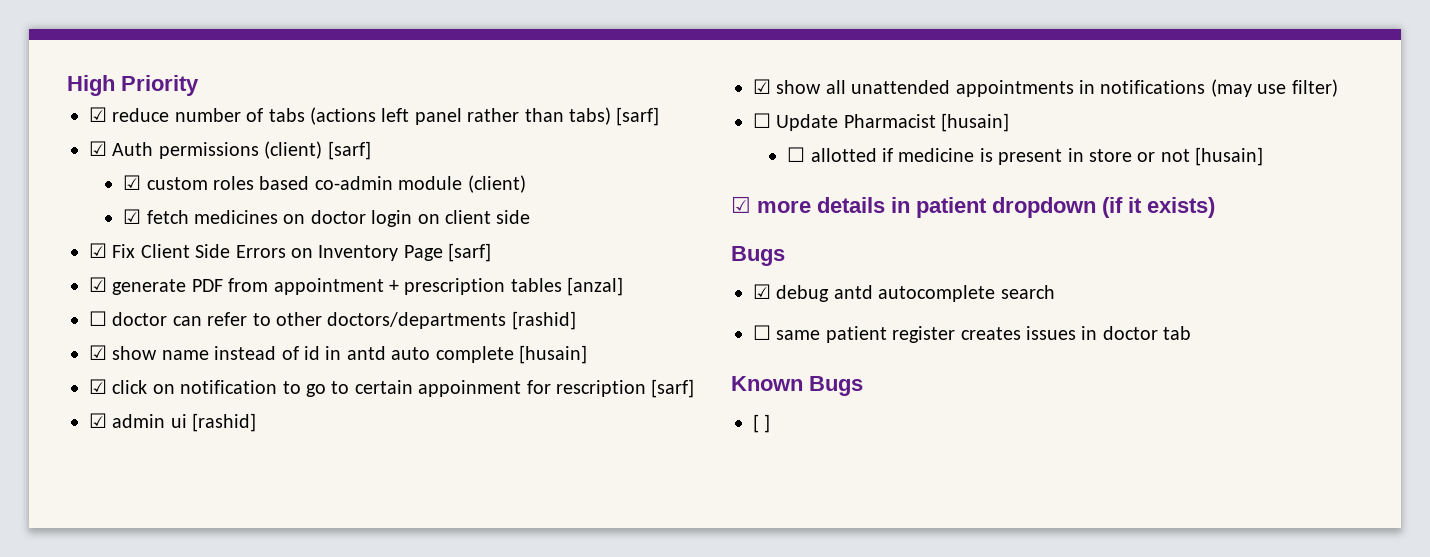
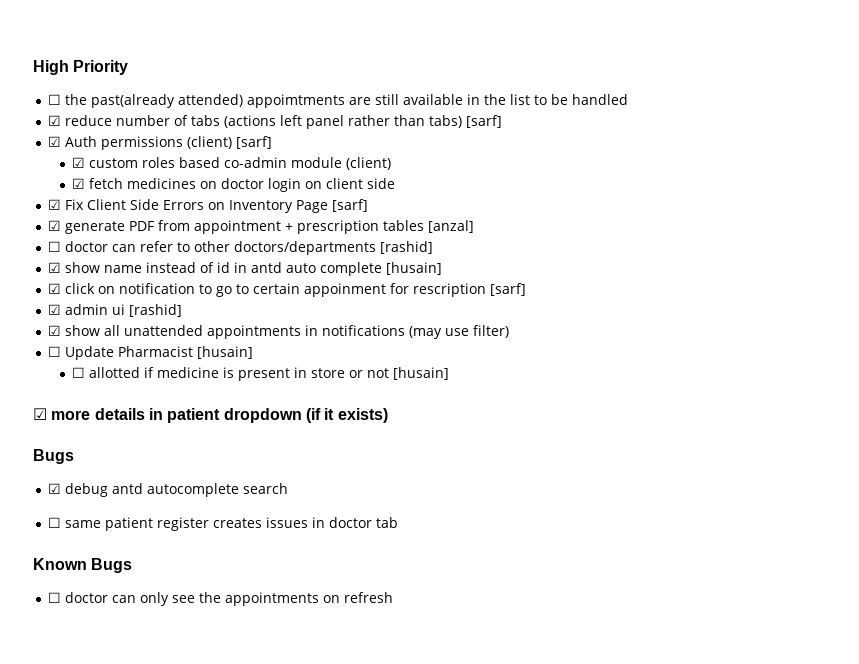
+ ☐ the past(already attended) appoimtments are still available in the list to be handled
- [ ]
+ ☐ doctor can only see the appointments on refresh

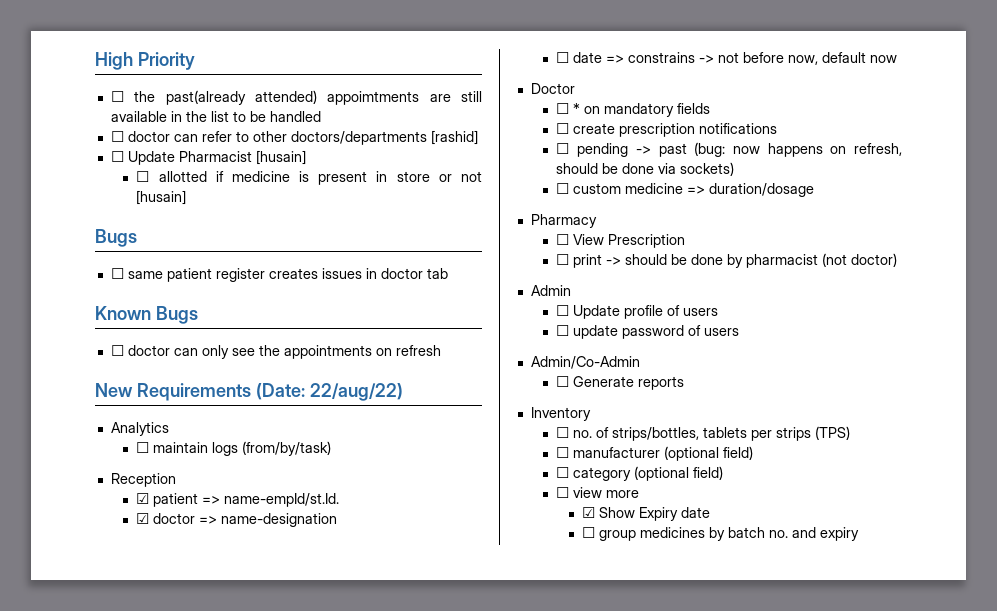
- ☑ reduce number of tabs (actions left panel rather than tabs) [sarf]
- ☑ Auth permissions (client) [sarf]
- ☑ custom roles based co-admin module (client)
- ☑ fetch medicines on doctor login on client side
- ☑ Fix Client Side Errors on Inventory Page [sarf]
- ☑ generate PDF from appointment + prescription tables [anzal]
- ☑ show name instead of id in antd auto complete [husain]
- ☑ click on notification to go to certain appoinment for rescription [sarf]
- ☑ admin ui [rashid]
- ☑ show all unattended appointments in notifications (may use filter)
  ☐ allotted if medicine is present in store or not [husain]
- ☑ more details in patient dropdown (if it exists)
  Bugs
- ☑ debug antd autocomplete search
+ New Requirements (Date: 22/aug/22)
+ Analytics
+ ☐ maintain logs (from/by/task)
+ Reception
+ ☑ patient => name-empId/st.Id.
+ ☑ doctor => name-designation
+ ☐ date => constrains -> not before now, default now
+ Doctor
+ ☐ * on mandatory fields
+ ☐ create prescription notifications
+ ☐ pending -> past (bug: now happens on refresh, should be done via sockets)
+ ☐ custom medicine => duration/dosage
+ Pharmacy
+ ☐ View Prescription
+ ☐ print -> should be done by pharmacist (not doctor)
+ Admin
+ ☐ Update profile of users
+ ☐ update password of users
+ Admin/Co-Admin
+ ☐ Generate reports
+ Inventory
+ ☐ no. of strips/bottles, tablets per strips (TPS)
+ ☐ manufacturer (optional field)
+ ☐ category (optional field)
+ ☐ view more
+ ☑ Show Expiry date
+ ☐ group medicines by batch no. and expiry

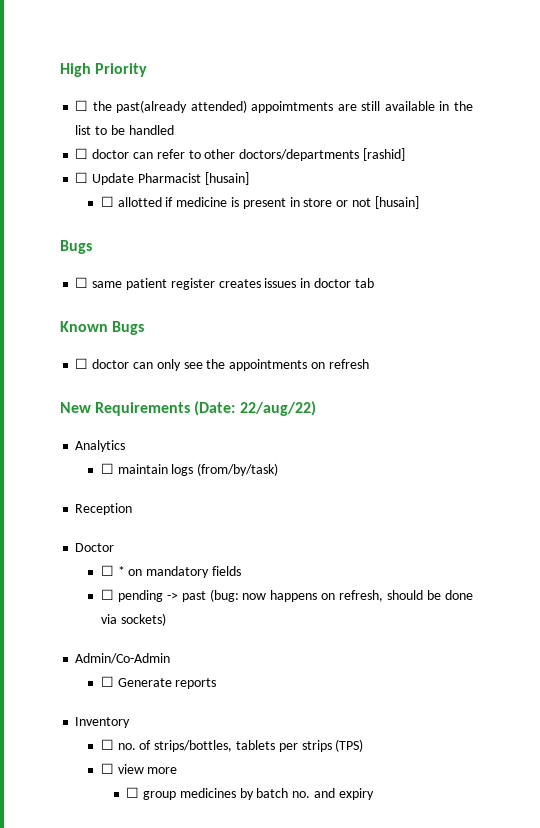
- ☑ patient => name-empId/st.Id.
- ☑ doctor => name-designation
- ☐ date => constrains -> not before now, default now
- ☐ create prescription notifications
- ☐ custom medicine => duration/dosage
- Pharmacy
- ☐ View Prescription
- ☐ print -> should be done by pharmacist (not doctor)
- Admin
- ☐ Update profile of users
- ☐ update password of users
- ☐ manufacturer (optional field)
- ☐ category (optional field)
- ☑ Show Expiry date

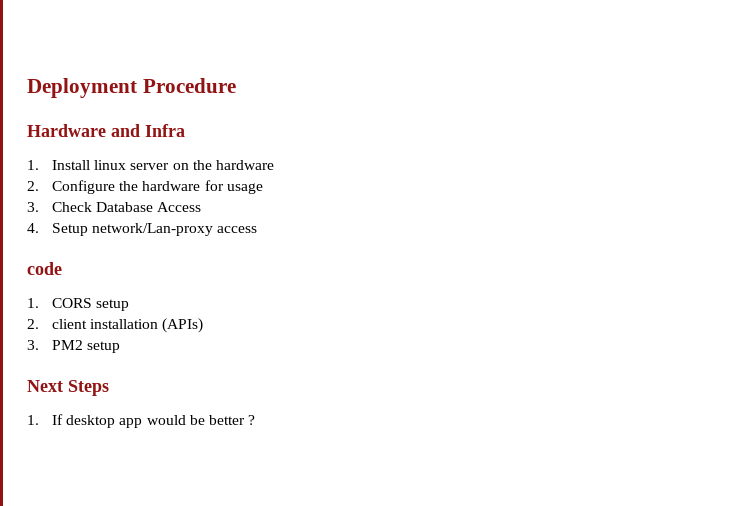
- High Priority
- ☐ the past(already attended) appoimtments are still available in the list to be handled
- ☐ doctor can refer to other doctors/departments [rashid]
- ☐ Update Pharmacist [husain]
- ☐ allotted if medicine is present in store or not [husain]
- Bugs
- ☐ same patient register creates issues in doctor tab
- Known Bugs
- ☐ doctor can only see the appointments on refresh
- New Requirements (Date: 22/aug/22)
- Analytics
- ☐ maintain logs (from/by/task)
- Reception
- Doctor
- ☐ * on mandatory fields
- ☐ pending -> past (bug: now happens on refresh, should be done via sockets)
- Admin/Co-Admin
- ☐ Generate reports
- Inventory
- ☐ no. of strips/bottles, tablets per strips (TPS)
- ☐ view more
- ☐ group medicines by batch no. and expiry
+ Deployment Procedure
+ Hardware and Infra
+ 1. Install linux server on the hardware
+ 2. Configure the hardware for usage
+ 3. Check Database Access
+ 4. Setup network/Lan-proxy access
+ code
+ 1. CORS setup
+ 2. client installation (APIs)
+ 3. PM2 setup
+ Next Steps
+ 1. If desktop app would be better ?

